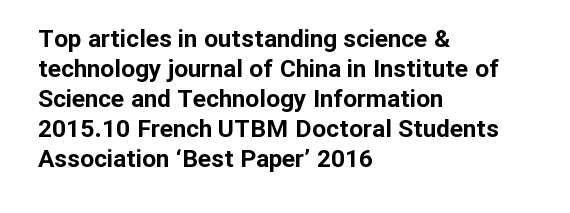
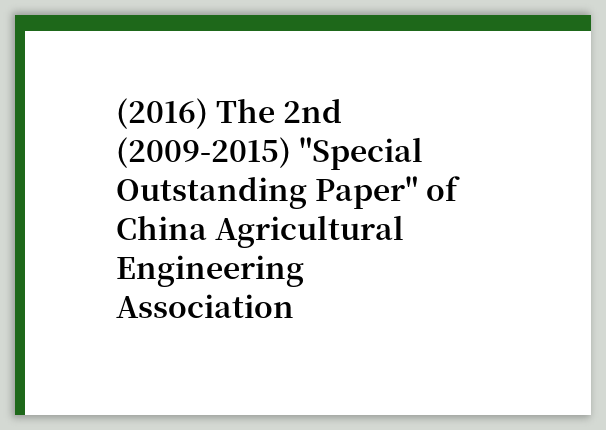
- Top articles in outstanding science & technology journal of China in Institute of Science and Technology Information 2015.10 French UTBM Doctoral Students Association ‘Best Paper’ 2016
+ (2016) The 2nd (2009-2015) "Special Outstanding Paper" of China Agricultural Engineering Association

